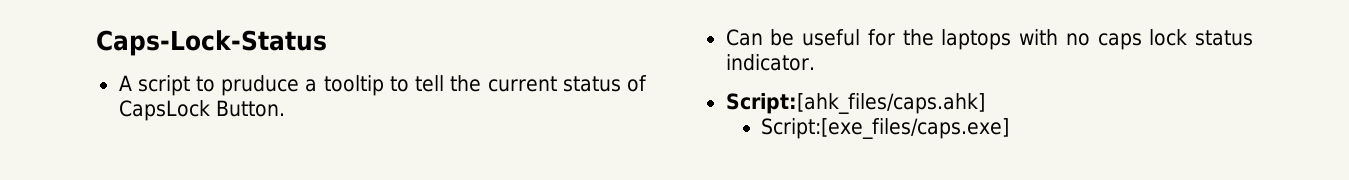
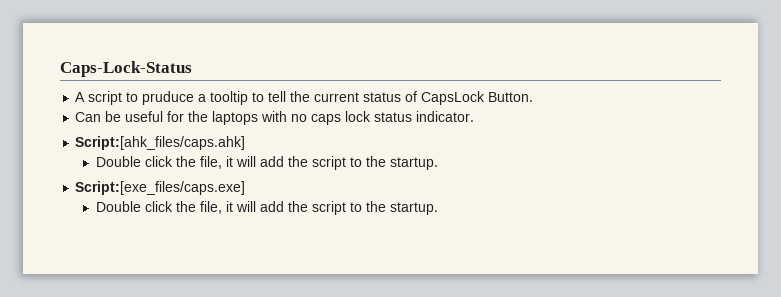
  Script:[ahk_files/caps.ahk]
+ Double click the file, it will add the script to the startup.
  Script:[exe_files/caps.exe]
+ Double click the file, it will add the script to the startup.

